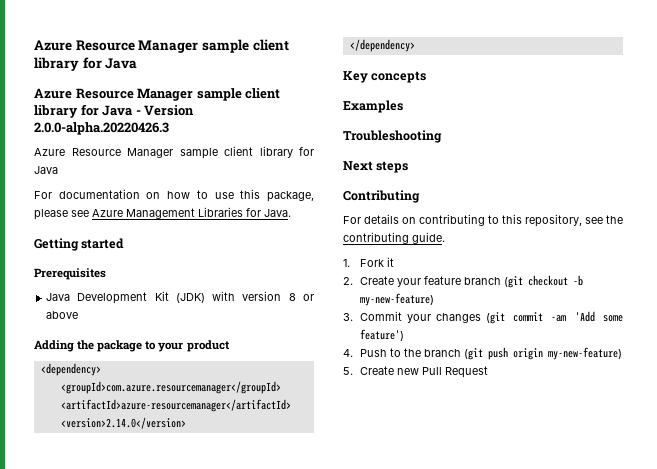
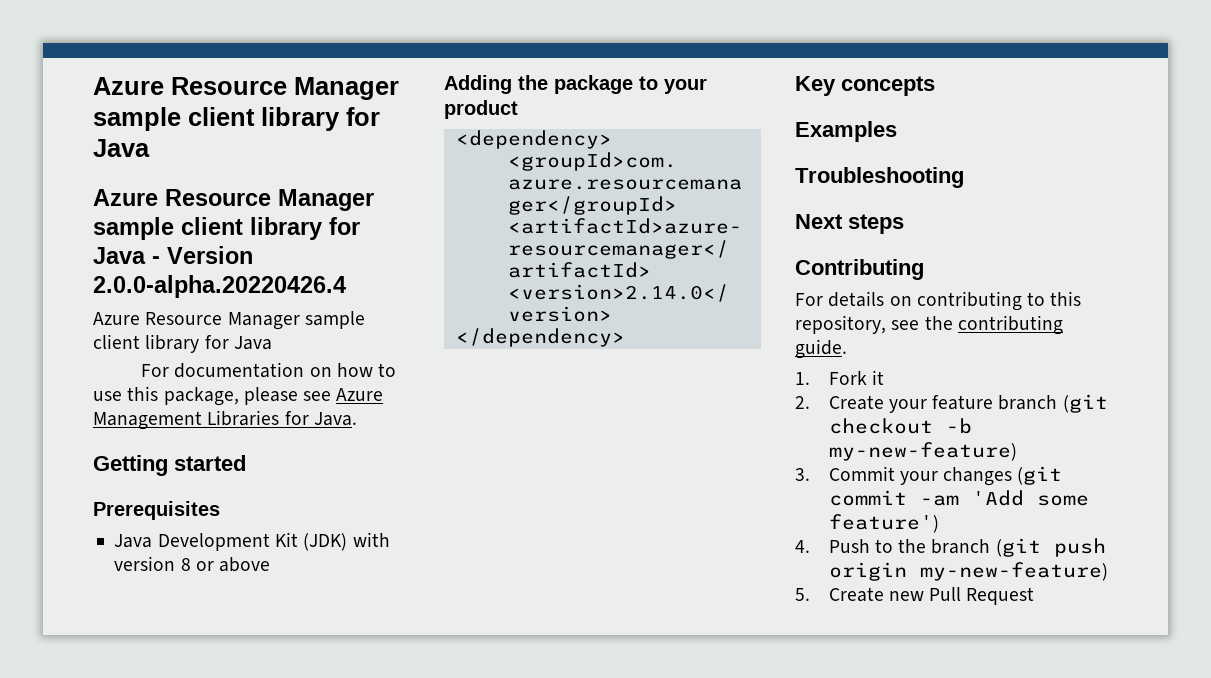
- Azure Resource Manager sample client library for Java - Version 2.0.0-alpha.20220426.3
+ Azure Resource Manager sample client library for Java - Version 2.0.0-alpha.20220426.4

